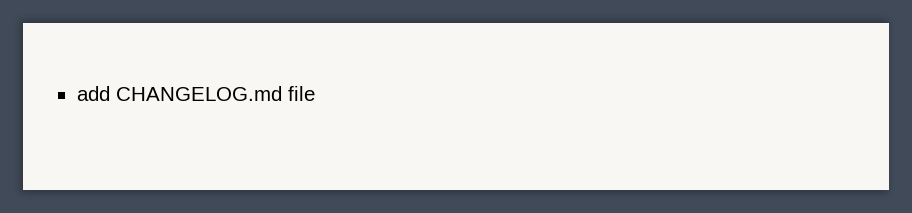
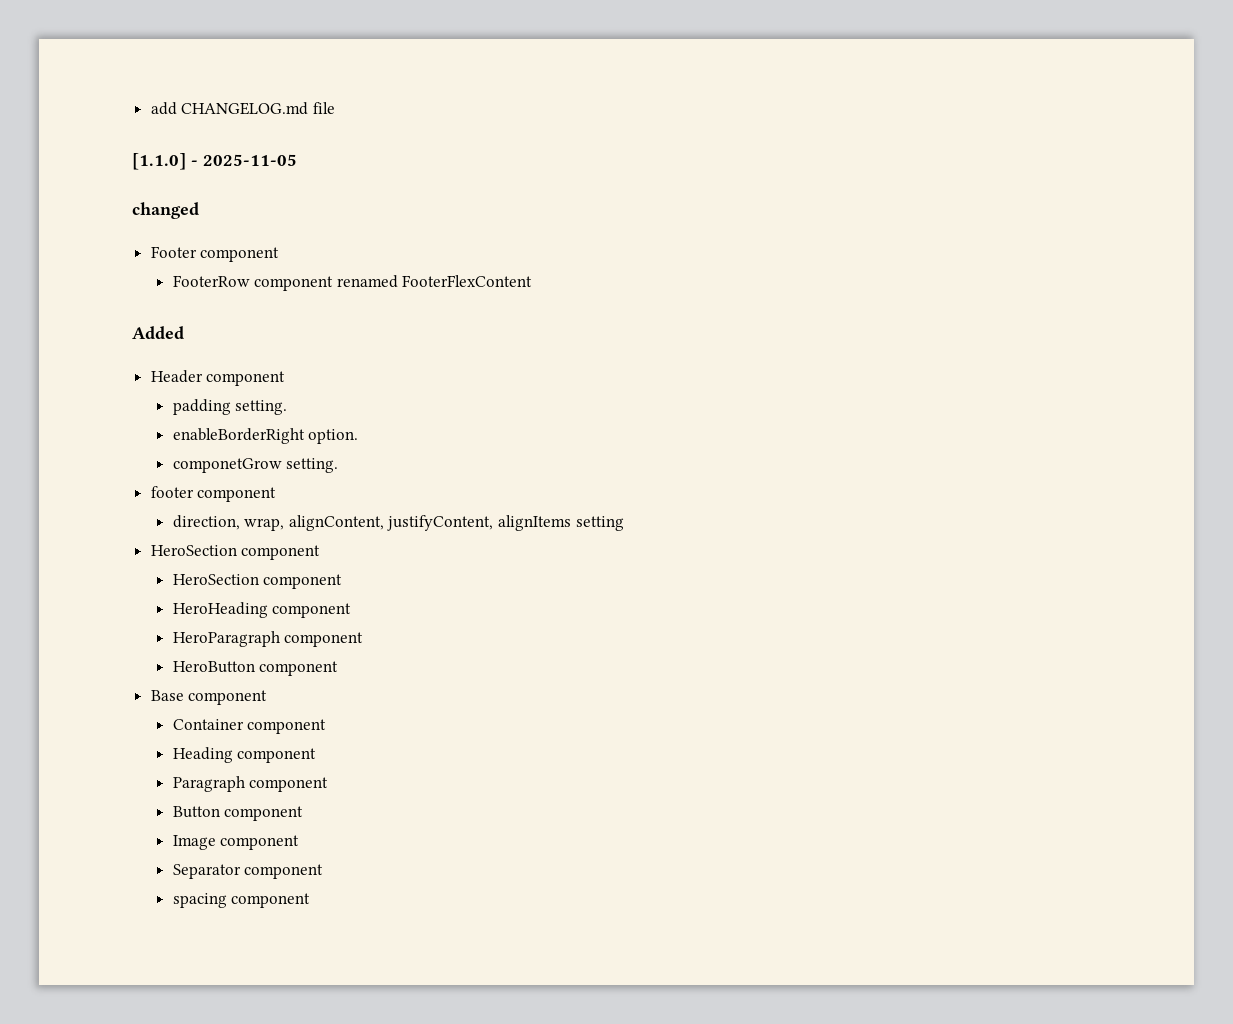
+ [1.1.0] - 2025-11-05
+ changed
+ Footer component
+ FooterRow component renamed FooterFlexContent
+ Added
+ Header component
+ padding setting.
+ enableBorderRight option.
+ componetGrow setting.
+ footer component
+ direction, wrap, alignContent, justifyContent, alignItems setting
+ HeroSection component
+ HeroSection component
+ HeroHeading component
+ HeroParagraph component
+ HeroButton component
+ Base component
+ Container component
+ Heading component
+ Paragraph component
+ Button component
+ Image component
+ Separator component
+ spacing component

